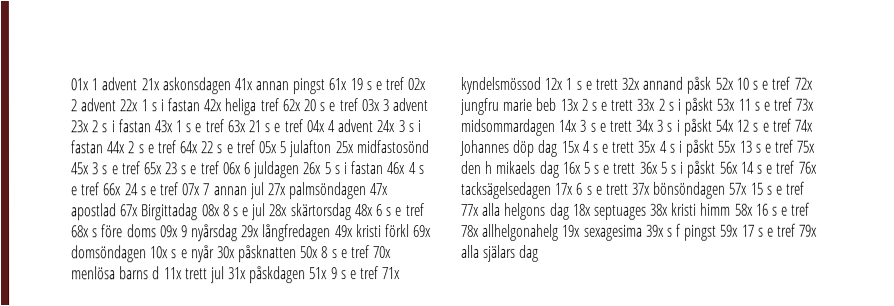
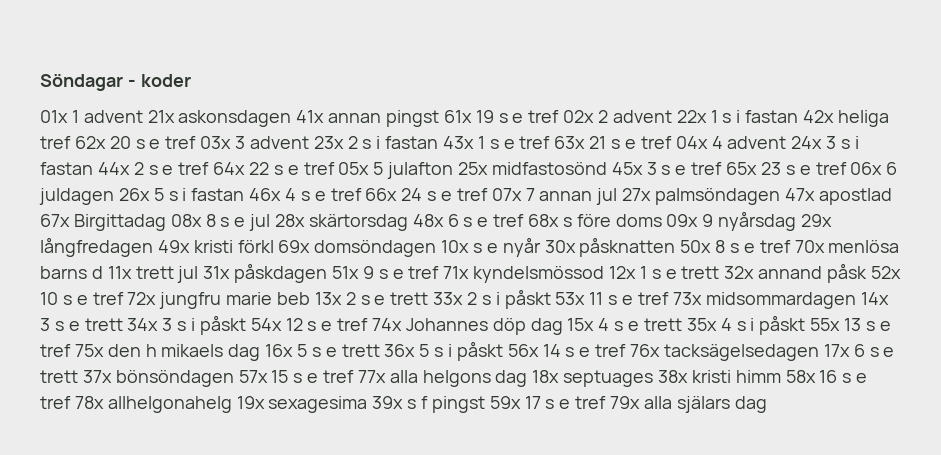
+ Söndagar - koder

